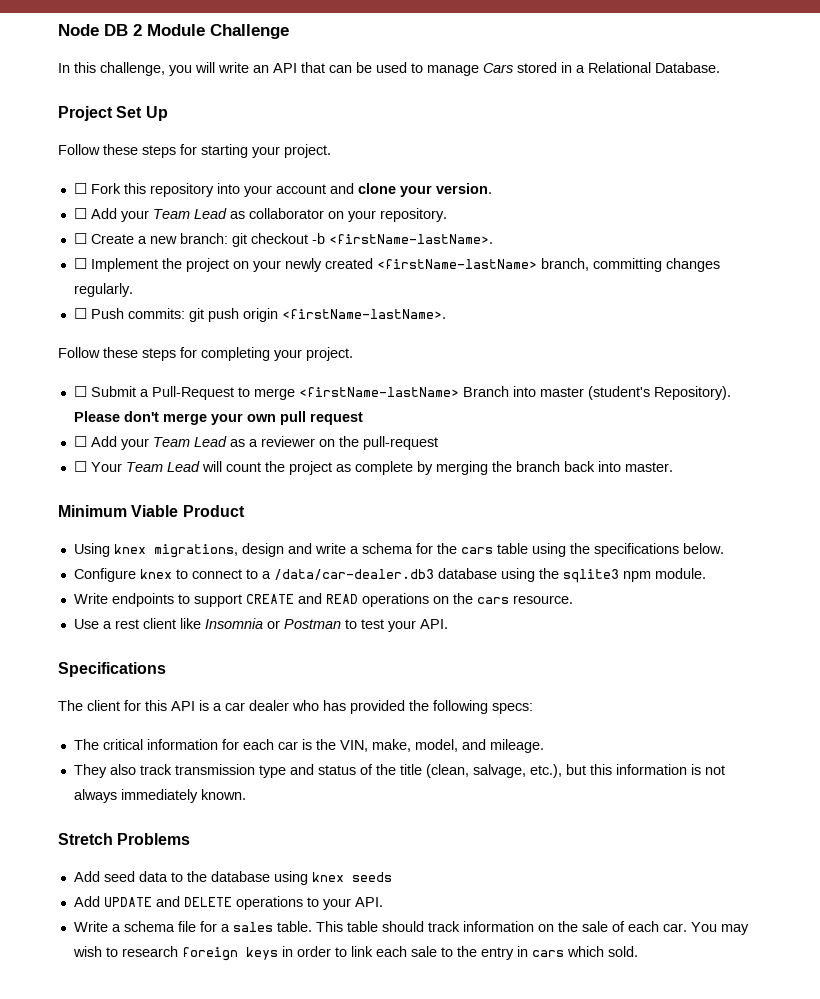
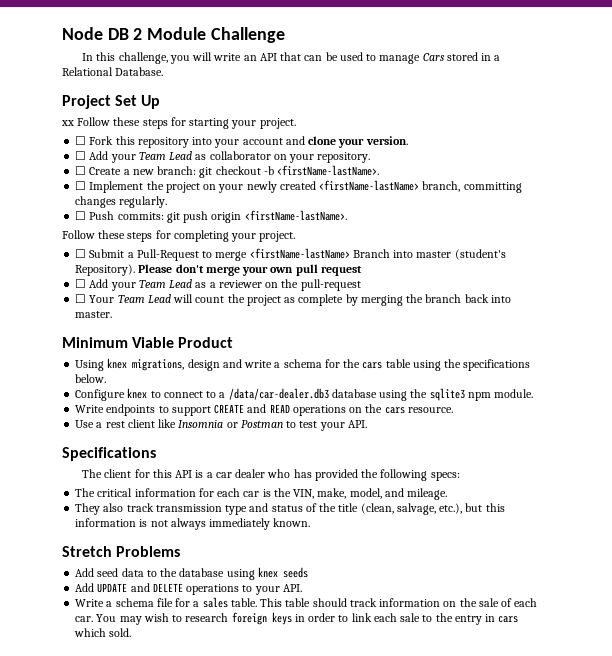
- Follow these steps for starting your project.
+ xx Follow these steps for starting your project.

